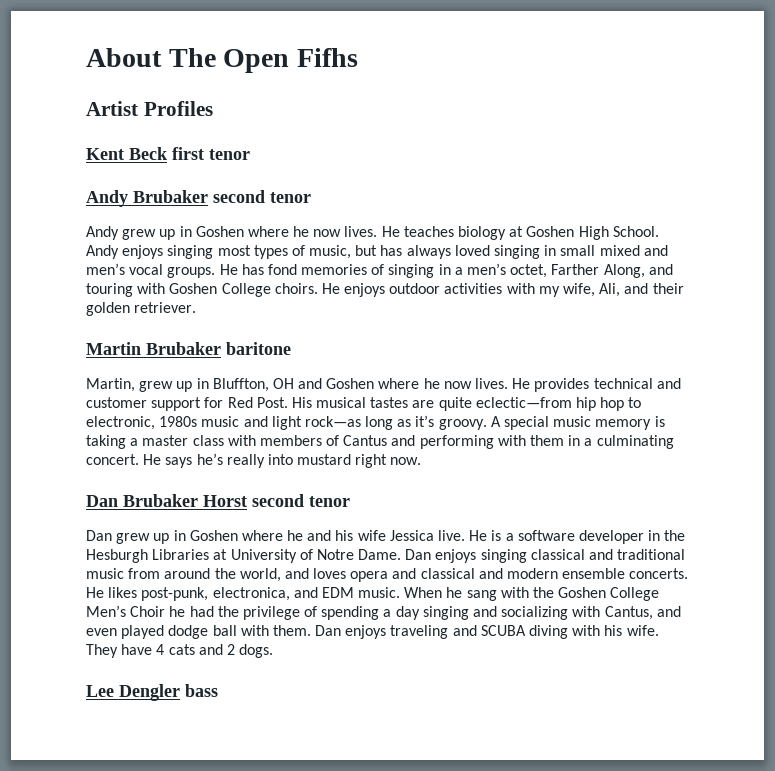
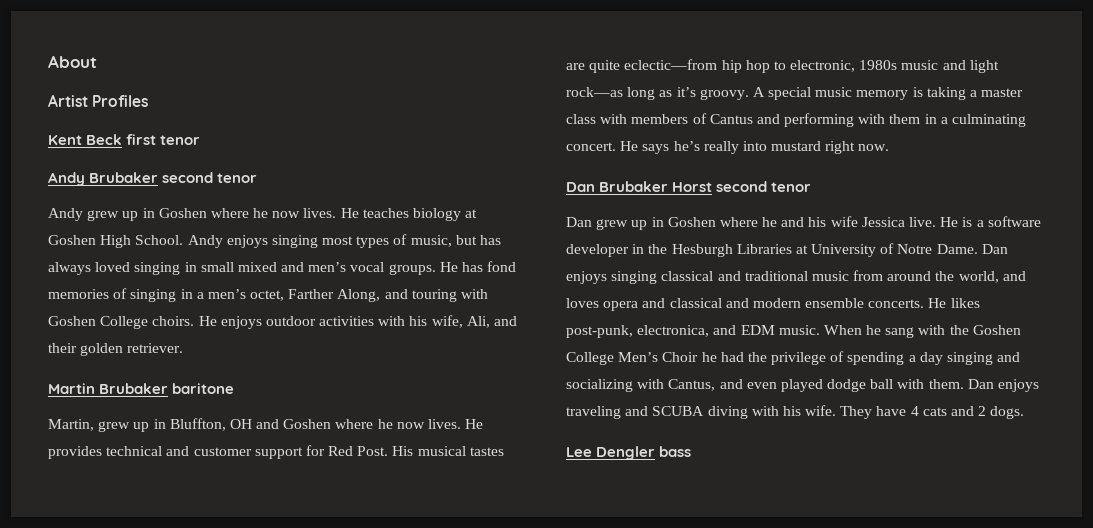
- About The Open Fifhs
+ About
- He enjoys outdoor activities with my wife, Ali, and their golden retriever.
+ He enjoys outdoor activities with his wife, Ali, and their golden retriever.

